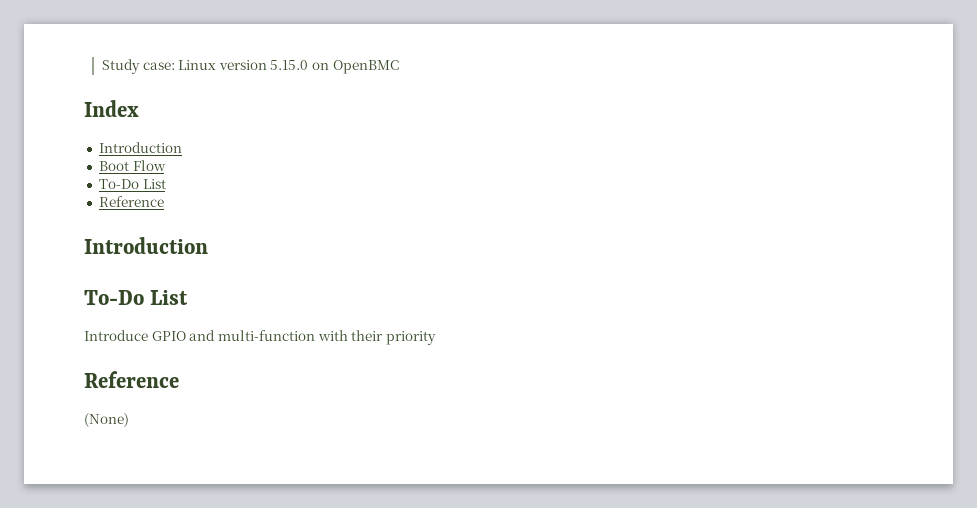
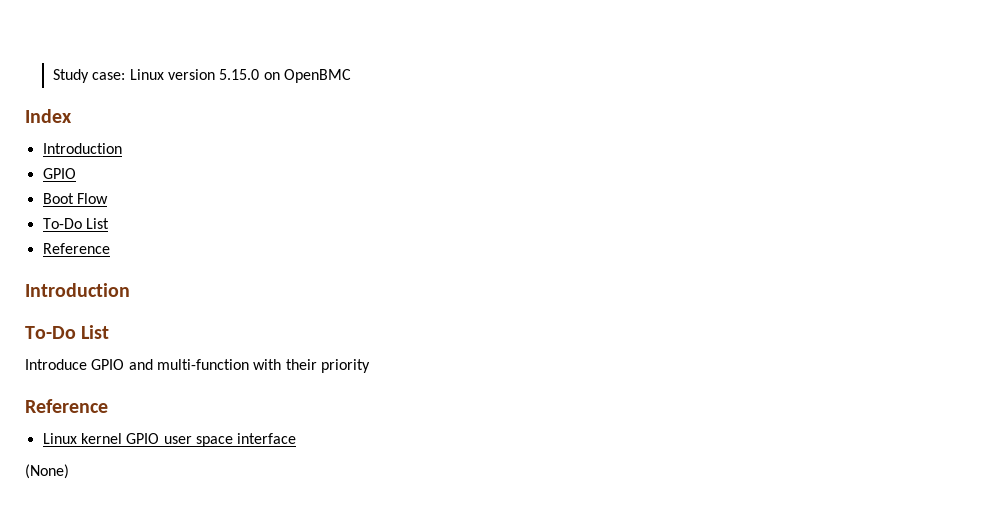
  Index
  Introduction
+ GPIO
+ Linux kernel GPIO user space interface

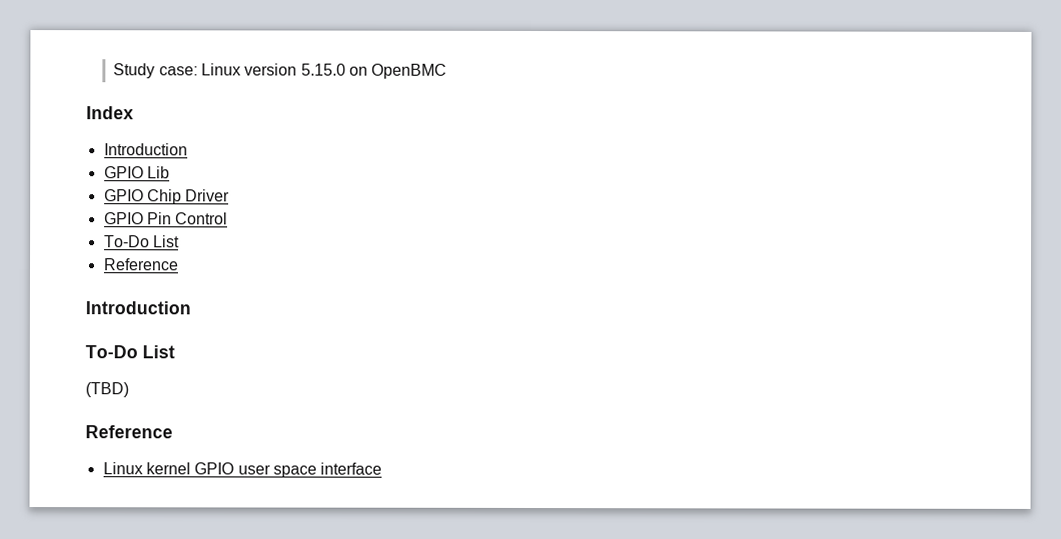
  Index
  Introduction
- GPIO
- Boot Flow
+ GPIO Lib
+ GPIO Chip Driver
+ GPIO Pin Control
- Introduce GPIO and multi-function with their priority
+ (TBD)
- (None)

